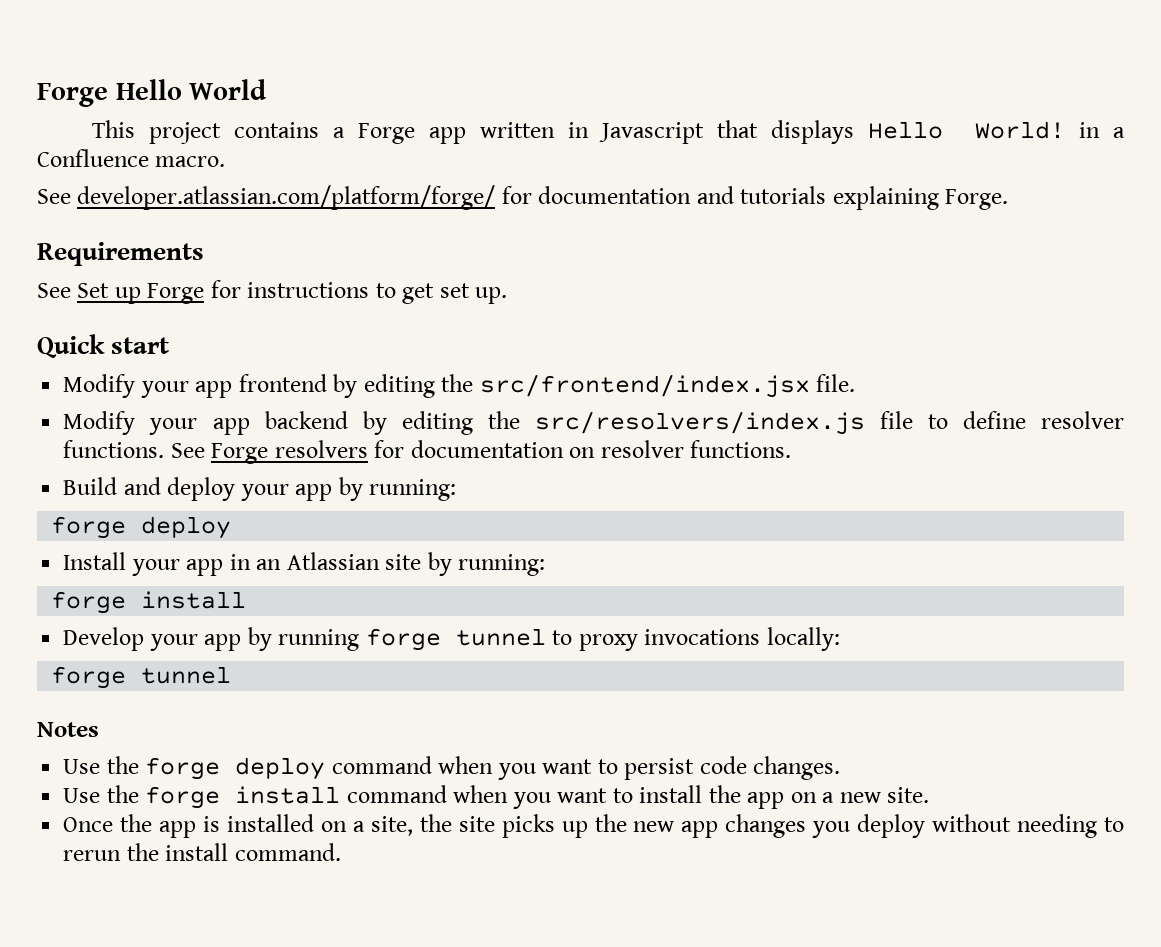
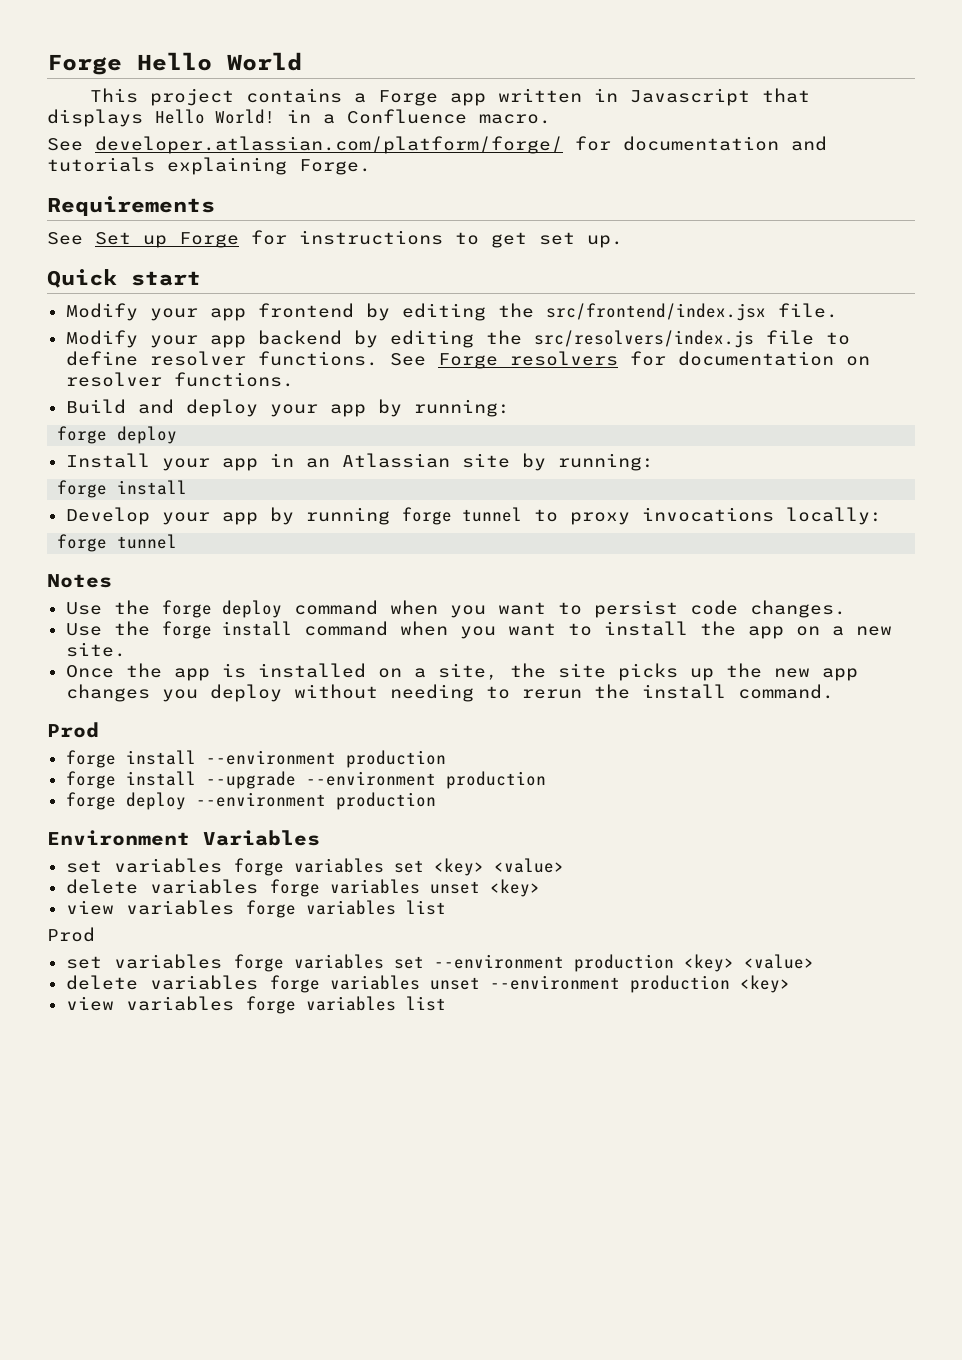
  Once the app is installed on a site, the site picks up the new app changes you deploy without needing to rerun the install command.
+ Prod
+ forge install --environment production
+ forge install --upgrade --environment production
+ forge deploy --environment production
+ Environment Variables
+ set variables forge variables set <key> <value>
+ delete variables forge variables unset <key>
+ view variables forge variables list
+ Prod
+ set variables forge variables set --environment production <key> <value>
+ delete variables forge variables unset --environment production <key>
+ view variables forge variables list

